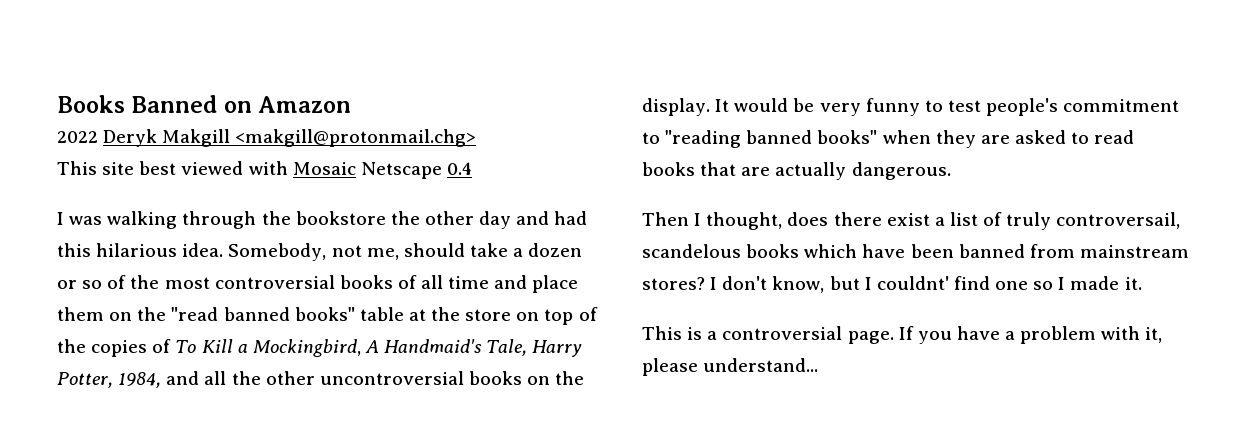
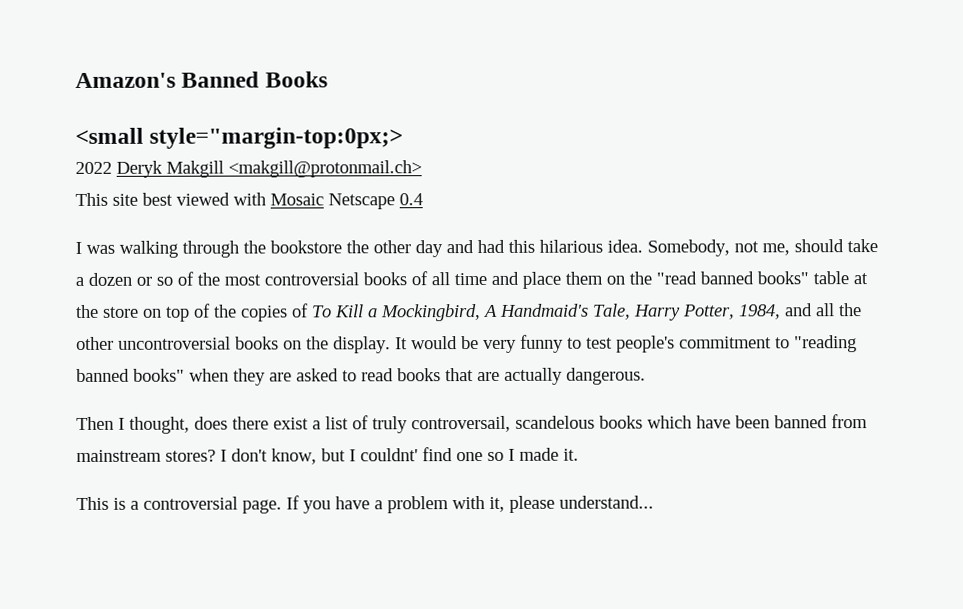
- Books Banned on Amazon
+ Amazon's Banned Books
+ <small style="margin-top:0px;>
- 2022 Deryk Makgill <makgill@protonmail.chg>
+ 2022 Deryk Makgill <makgill@protonmail.ch>

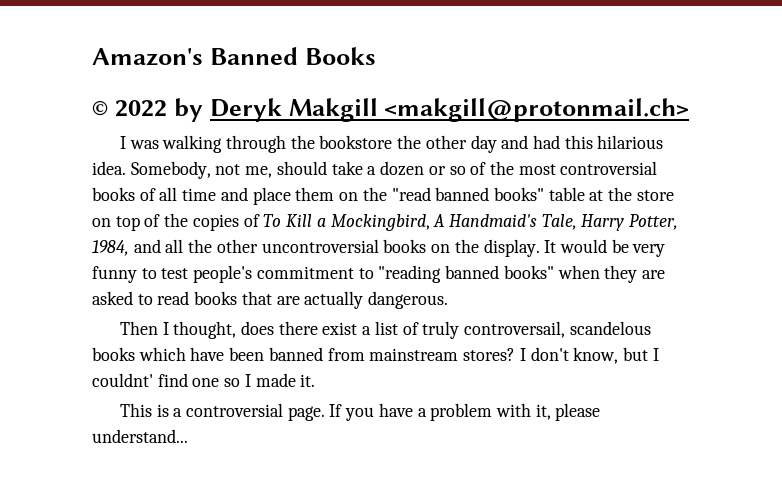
- <small style="margin-top:0px;>
- 2022 Deryk Makgill <makgill@protonmail.ch>
+ © 2022 by Deryk Makgill <makgill@protonmail.ch>
- This site best viewed with Mosaic Netscape 0.4

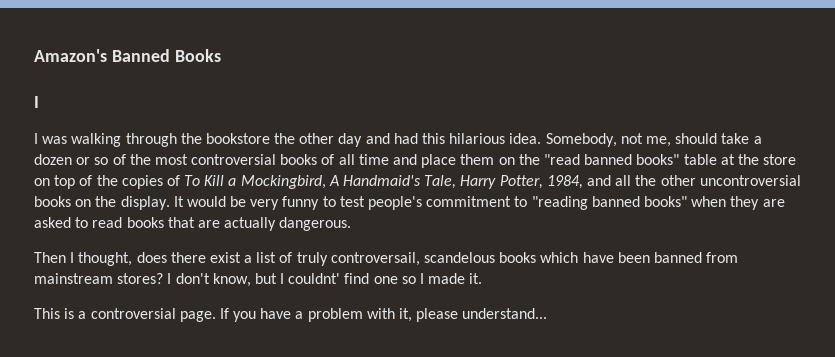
  Amazon's Banned Books
- © 2022 by Deryk Makgill <makgill@protonmail.ch>
+ I

